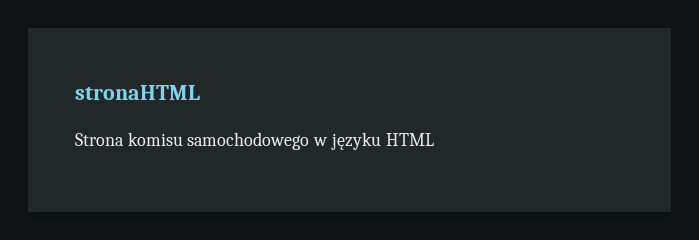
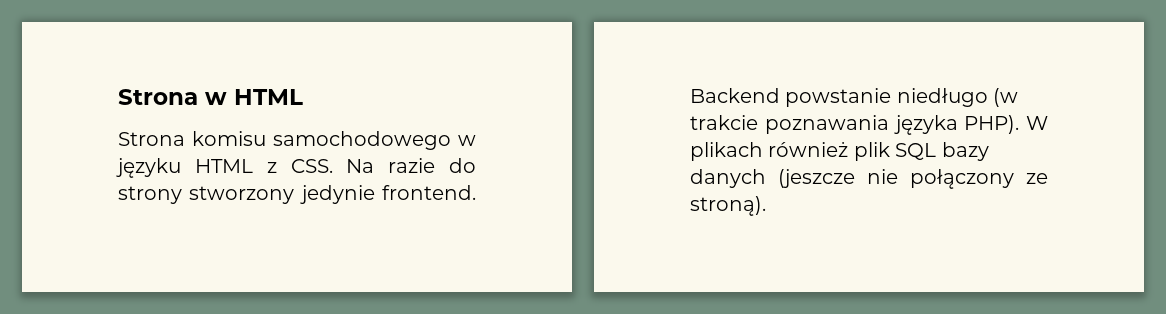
- stronaHTML
+ Strona w HTML
- Strona komisu samochodowego w języku HTML
+ Strona komisu samochodowego w języku HTML z CSS. Na razie do strony stworzony jedynie frontend. Backend powstanie niedługo (w trakcie poznawania języka PHP). W plikach również plik SQL bazy danych (jeszcze nie połączony ze stroną).

